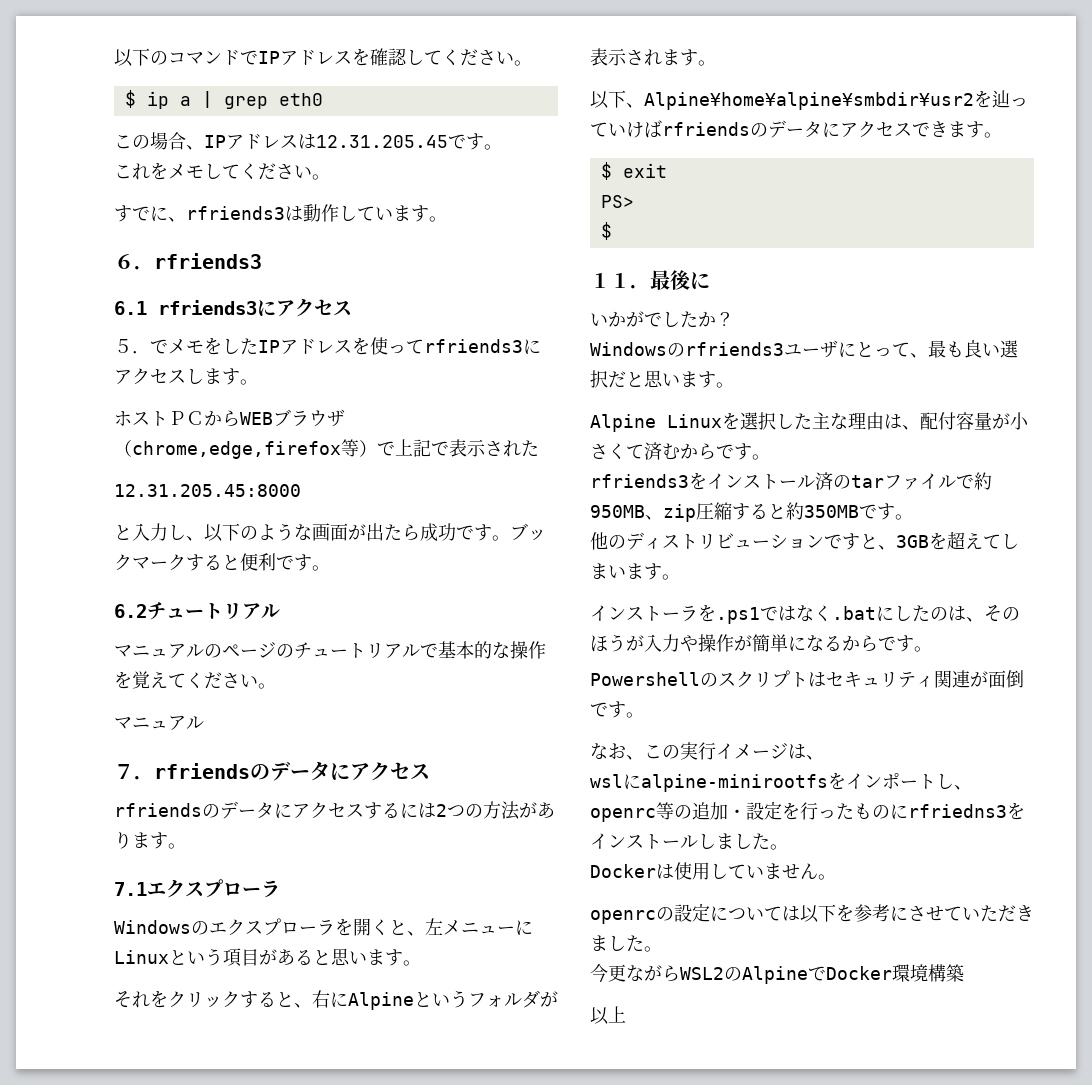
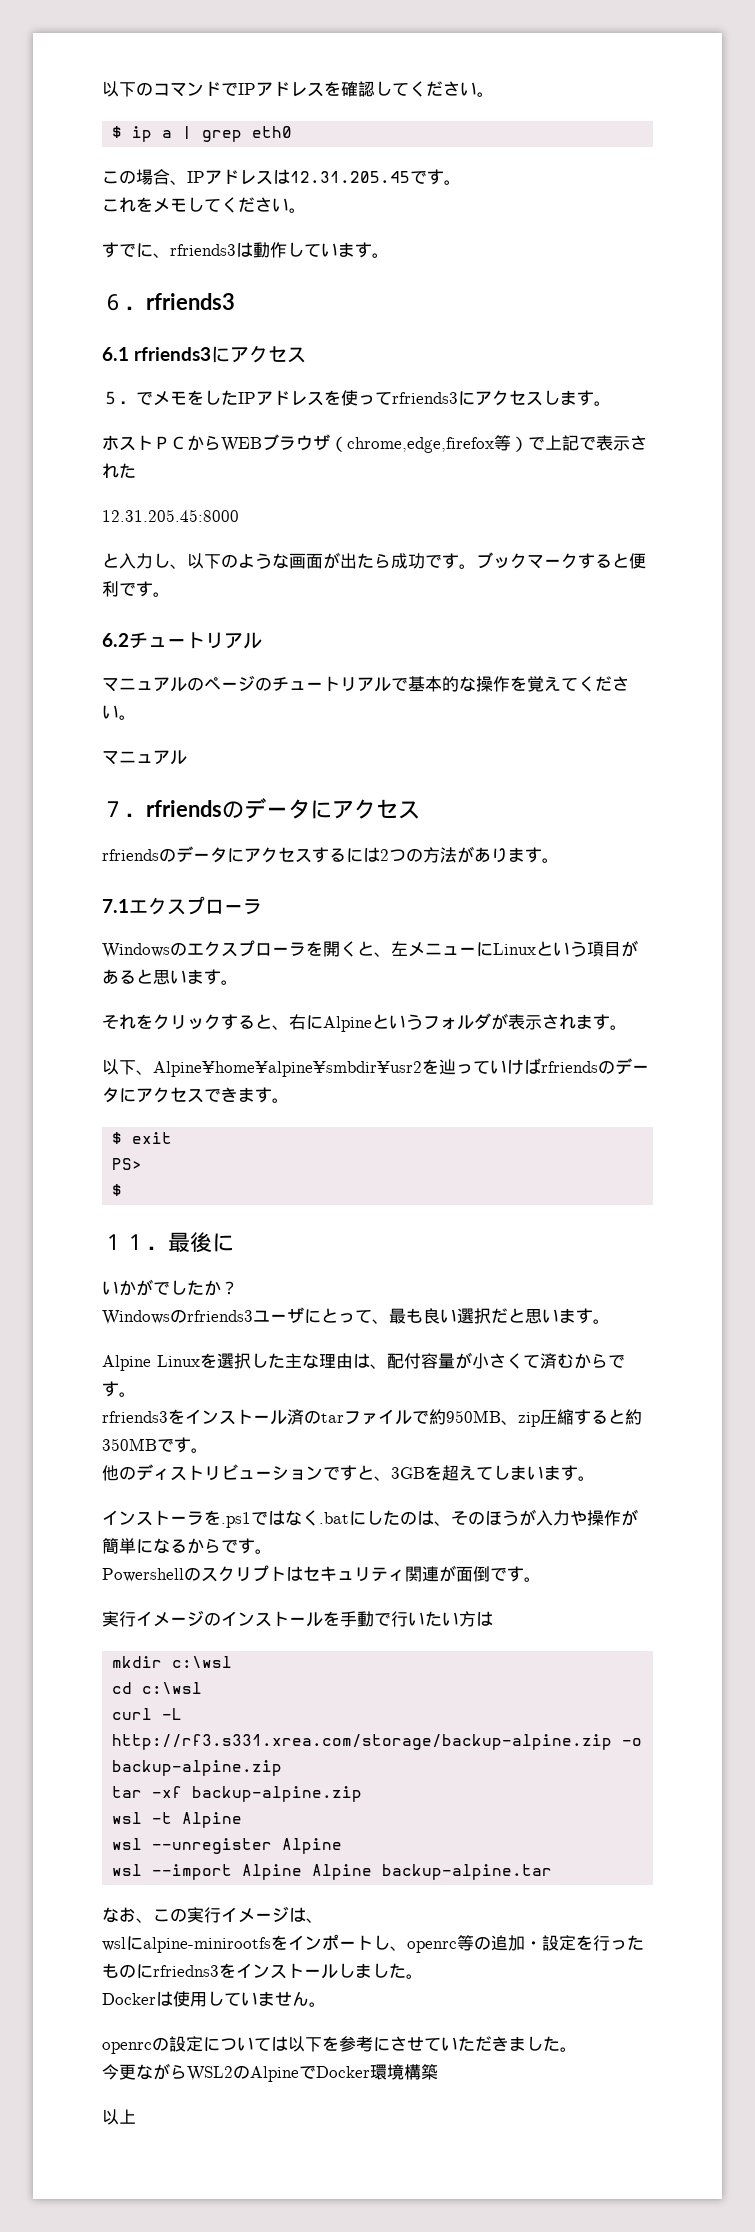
+ 実行イメージのインストールを手動で行いたい方は
+ mkdir c:\wsl
+ cd c:\wsl
+ curl -L http://rf3.s331.xrea.com/storage/backup-alpine.zip -o backup-alpine.zip
+ tar -xf backup-alpine.zip
+ wsl -t Alpine
+ wsl --unregister Alpine
+ wsl --import Alpine Alpine backup-alpine.tar

